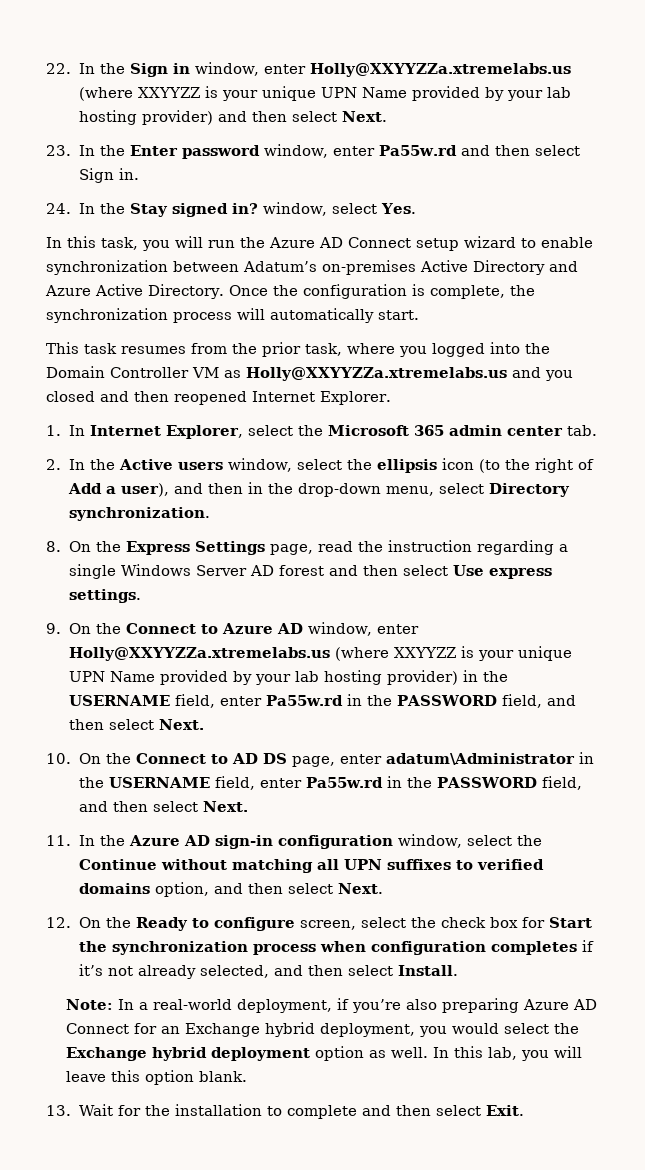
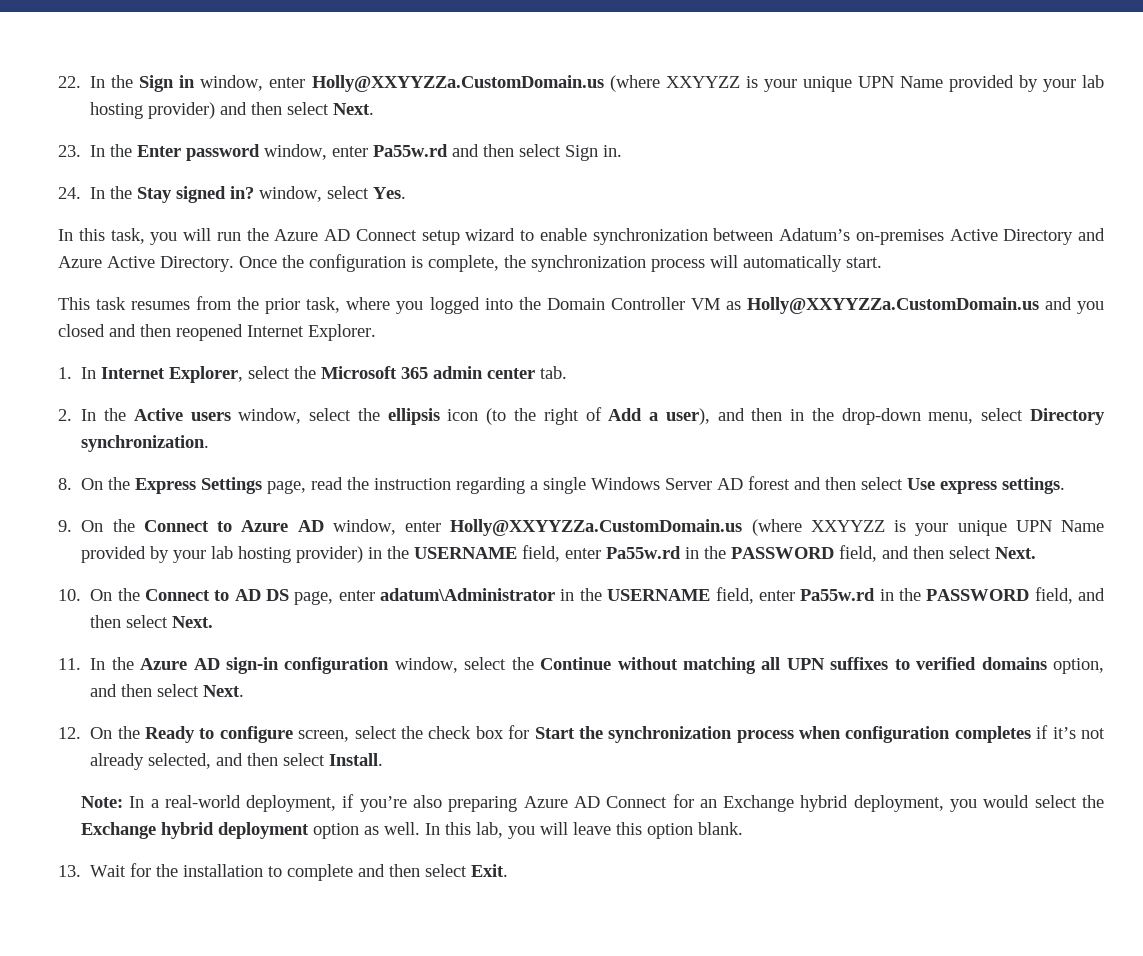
- 22. In the Sign in window, enter Holly@XXYYZZa.xtremelabs.us (where XXYYZZ is your unique UPN Name provided by your lab hosting provider) and then select Next.
+ 22. In the Sign in window, enter Holly@XXYYZZa.CustomDomain.us (where XXYYZZ is your unique UPN Name provided by your lab hosting provider) and then select Next.
- This task resumes from the prior task, where you logged into the Domain Controller VM as Holly@XXYYZZa.xtremelabs.us and you closed and then reopened Internet Explorer.
+ This task resumes from the prior task, where you logged into the Domain Controller VM as Holly@XXYYZZa.CustomDomain.us and you closed and then reopened Internet Explorer.
- 9. On the Connect to Azure AD window, enter Holly@XXYYZZa.xtremelabs.us (where XXYYZZ is your unique UPN Name provided by your lab hosting provider) in the USERNAME field, enter Pa55w.rd in the PASSWORD field, and then select Next.
+ 9. On the Connect to Azure AD window, enter Holly@XXYYZZa.CustomDomain.us (where XXYYZZ is your unique UPN Name provided by your lab hosting provider) in the USERNAME field, enter Pa55w.rd in the PASSWORD field, and then select Next.

